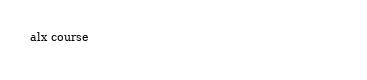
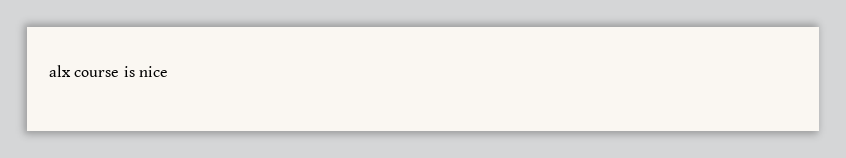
- alx course
+ alx course is nice

